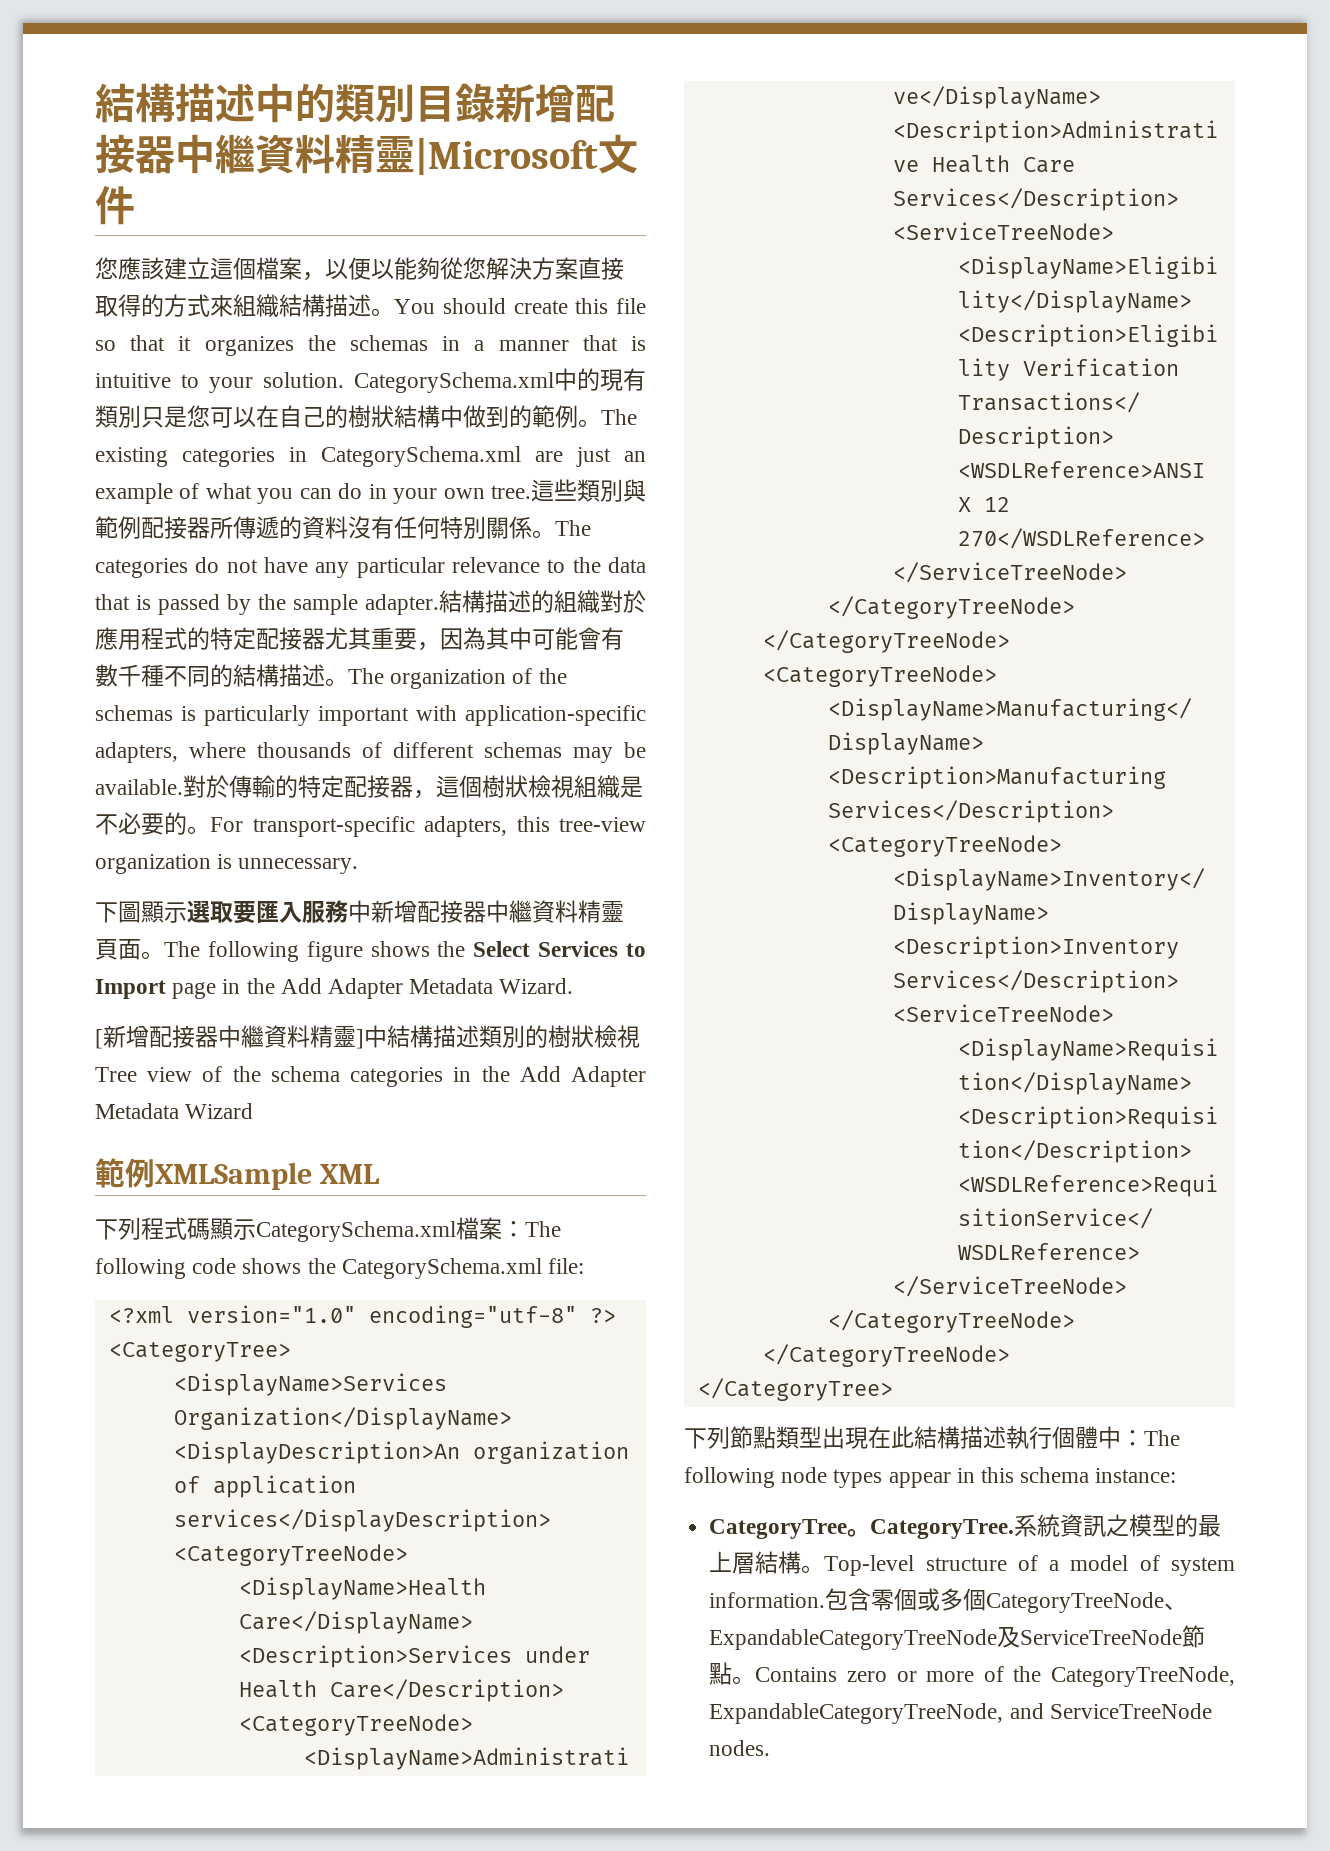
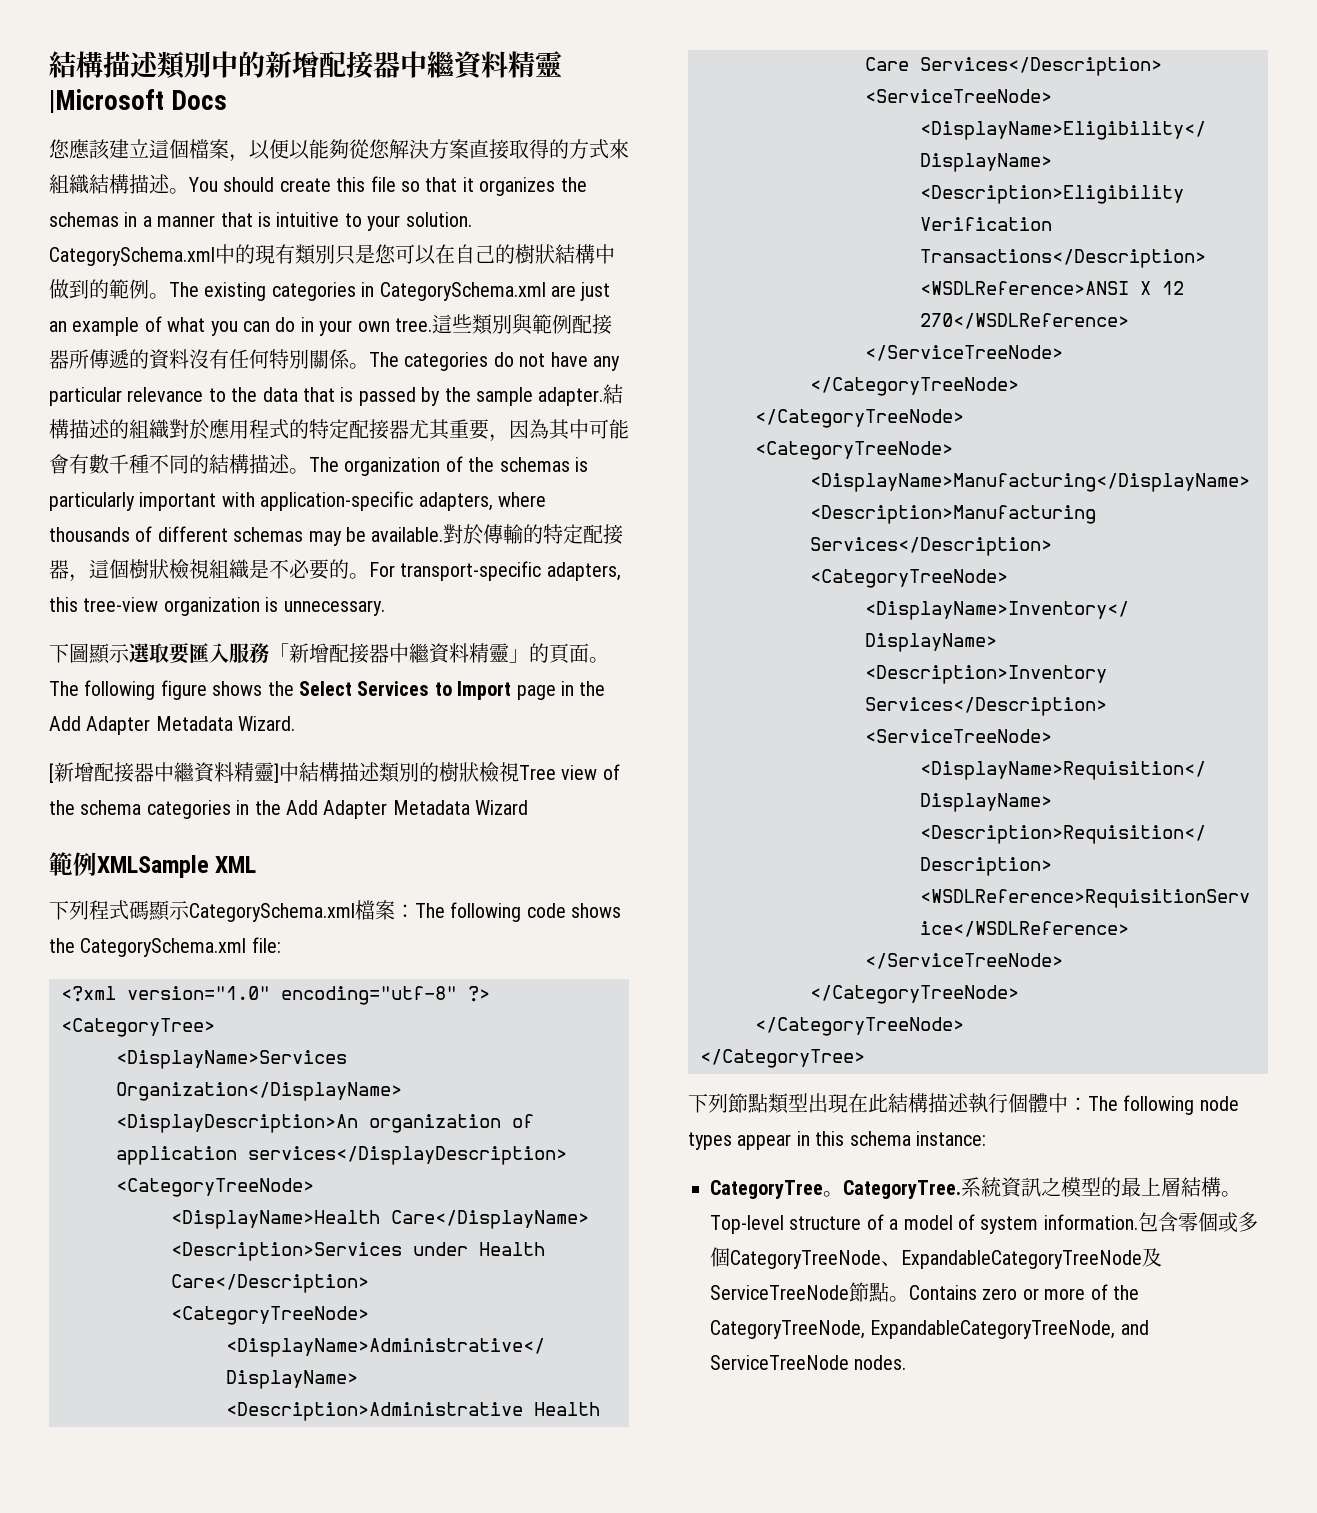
- 結構描述中的類別目錄新增配接器中繼資料精靈|Microsoft文件
+ 結構描述類別中的新增配接器中繼資料精靈|Microsoft Docs
- 下圖顯示選取要匯入服務中新增配接器中繼資料精靈頁面。
+ 下圖顯示選取要匯入服務「新增配接器中繼資料精靈」的頁面。

